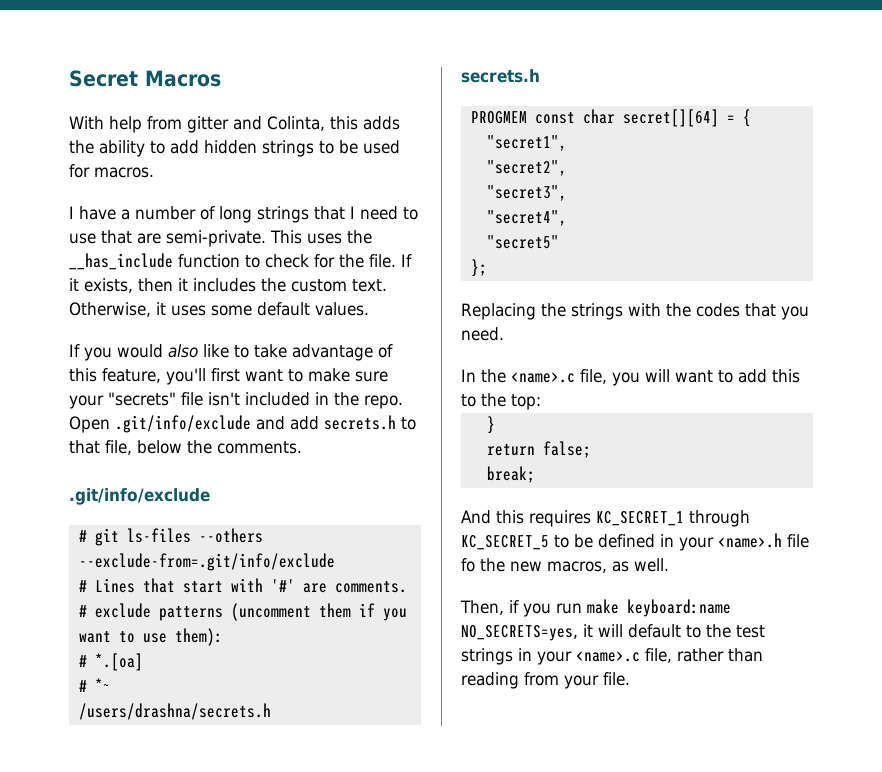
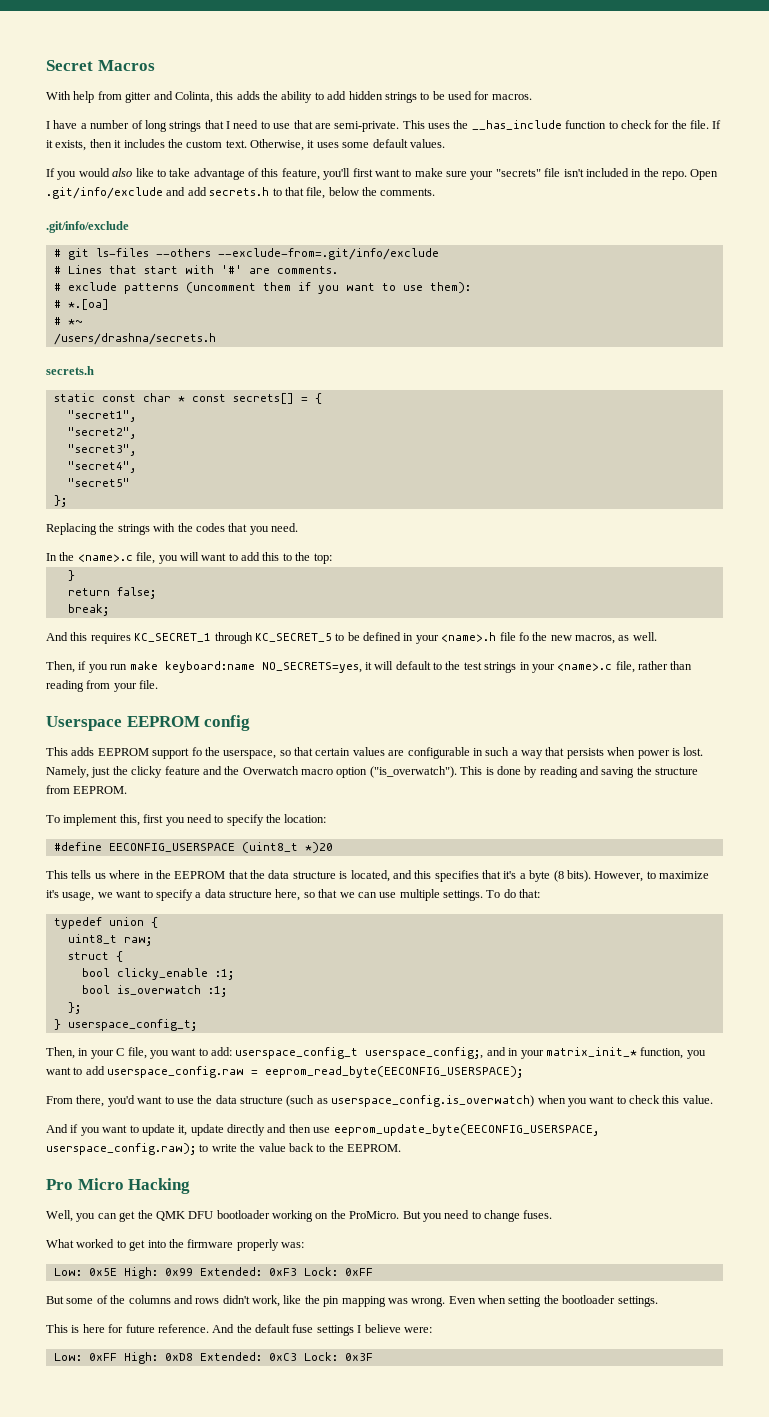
- PROGMEM const char secret[][64] = {
+ static const char * const secrets[] = {
+ Userspace EEPROM config
+ This adds EEPROM support fo the userspace, so that certain values are configurable in such a way that persists when power is lost. Namely, just the clicky feature and the Overwatch macro option ("is_overwatch"). This is done by reading and saving the structure from EEPROM.
+ To implement this, first you need to specify the location:
+ #define EECONFIG_USERSPACE (uint8_t *)20
+ This tells us where in the EEPROM that the data structure is located, and this specifies that it's a byte (8 bits). However, to maximize it's usage, we want to specify a data structure here, so that we can use multiple settings. To do that:
+ typedef union {
+ uint8_t raw;
+ struct {
+ bool clicky_enable :1;
+ bool is_overwatch :1;
+ };
+ } userspace_config_t;
+ Then, in your C file, you want to add: userspace_config_t userspace_config;, and in your matrix_init_* function, you want to add userspace_config.raw = eeprom_read_byte(EECONFIG_USERSPACE);
+ From there, you'd want to use the data structure (such as userspace_config.is_overwatch) when you want to check this value.
+ And if you want to update it, update directly and then use eeprom_update_byte(EECONFIG_USERSPACE, userspace_config.raw); to write the value back to the EEPROM.
+ Pro Micro Hacking
+ Well, you can get the QMK DFU bootloader working on the ProMicro. But you need to change fuses.
+ What worked to get into the firmware properly was:
+ Low: 0x5E High: 0x99 Extended: 0xF3 Lock: 0xFF
+ But some of the columns and rows didn't work, like the pin mapping was wrong. Even when setting the bootloader settings.
+ This is here for future reference. And the default fuse settings I believe were:
+ Low: 0xFF High: 0xD8 Extended: 0xC3 Lock: 0x3F

